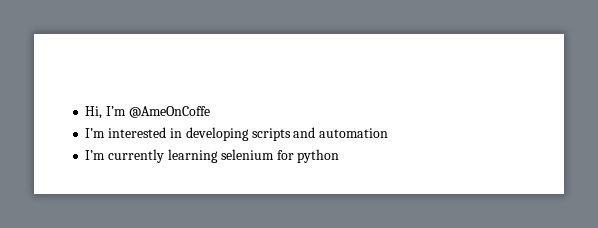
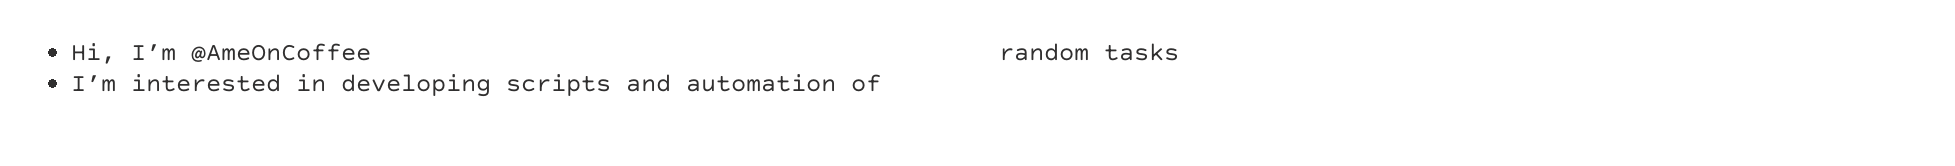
- Hi, I’m @AmeOnCoffe
+ Hi, I’m @AmeOnCoffee
- I’m interested in developing scripts and automation
- I’m currently learning selenium for python
+ I’m interested in developing scripts and automation of random tasks

